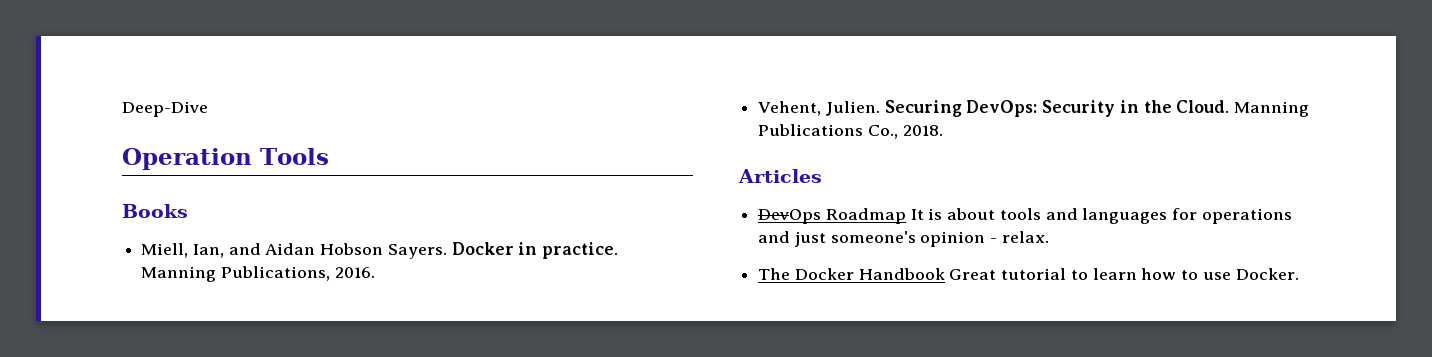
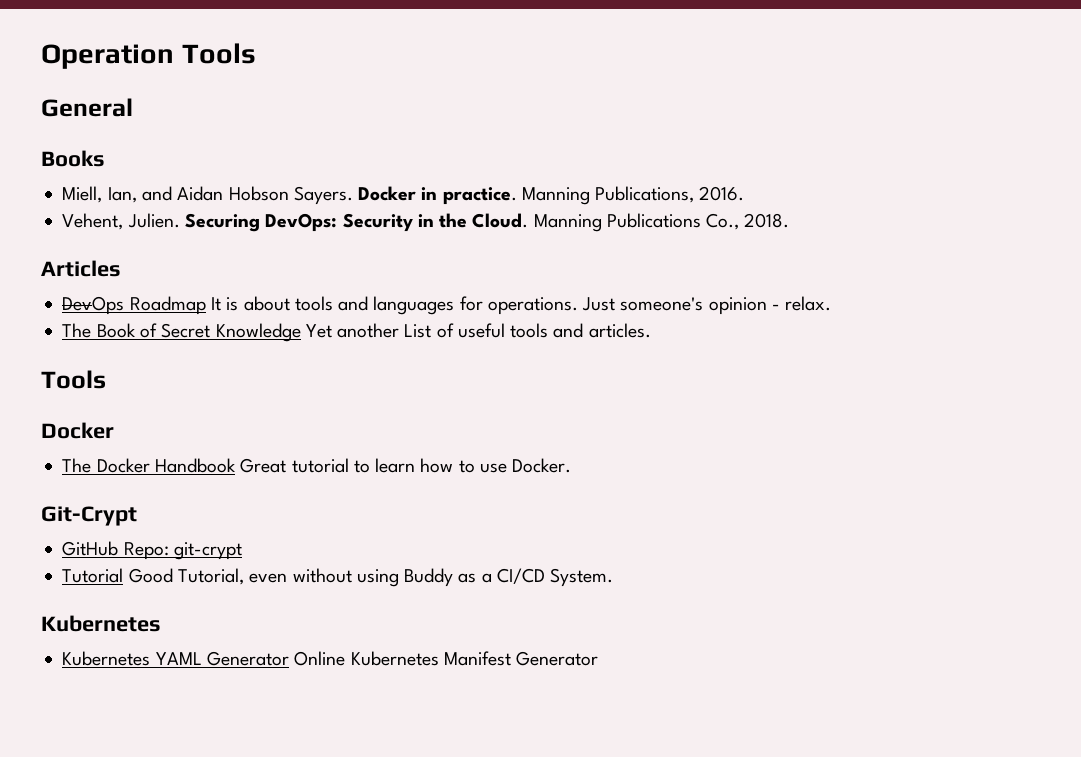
- Deep-Dive
+ General
- DevOps Roadmap It is about tools and languages for operations and just someone's opinion - relax.
+ DevOps Roadmap It is about tools and languages for operations. Just someone's opinion - relax.
+ The Book of Secret Knowledge Yet another List of useful tools and articles.
+ Tools
+ Docker
+ Git-Crypt
+ GitHub Repo: git-crypt
+ Tutorial Good Tutorial, even without using Buddy as a CI/CD System.
+ Kubernetes
+ Kubernetes YAML Generator Online Kubernetes Manifest Generator

